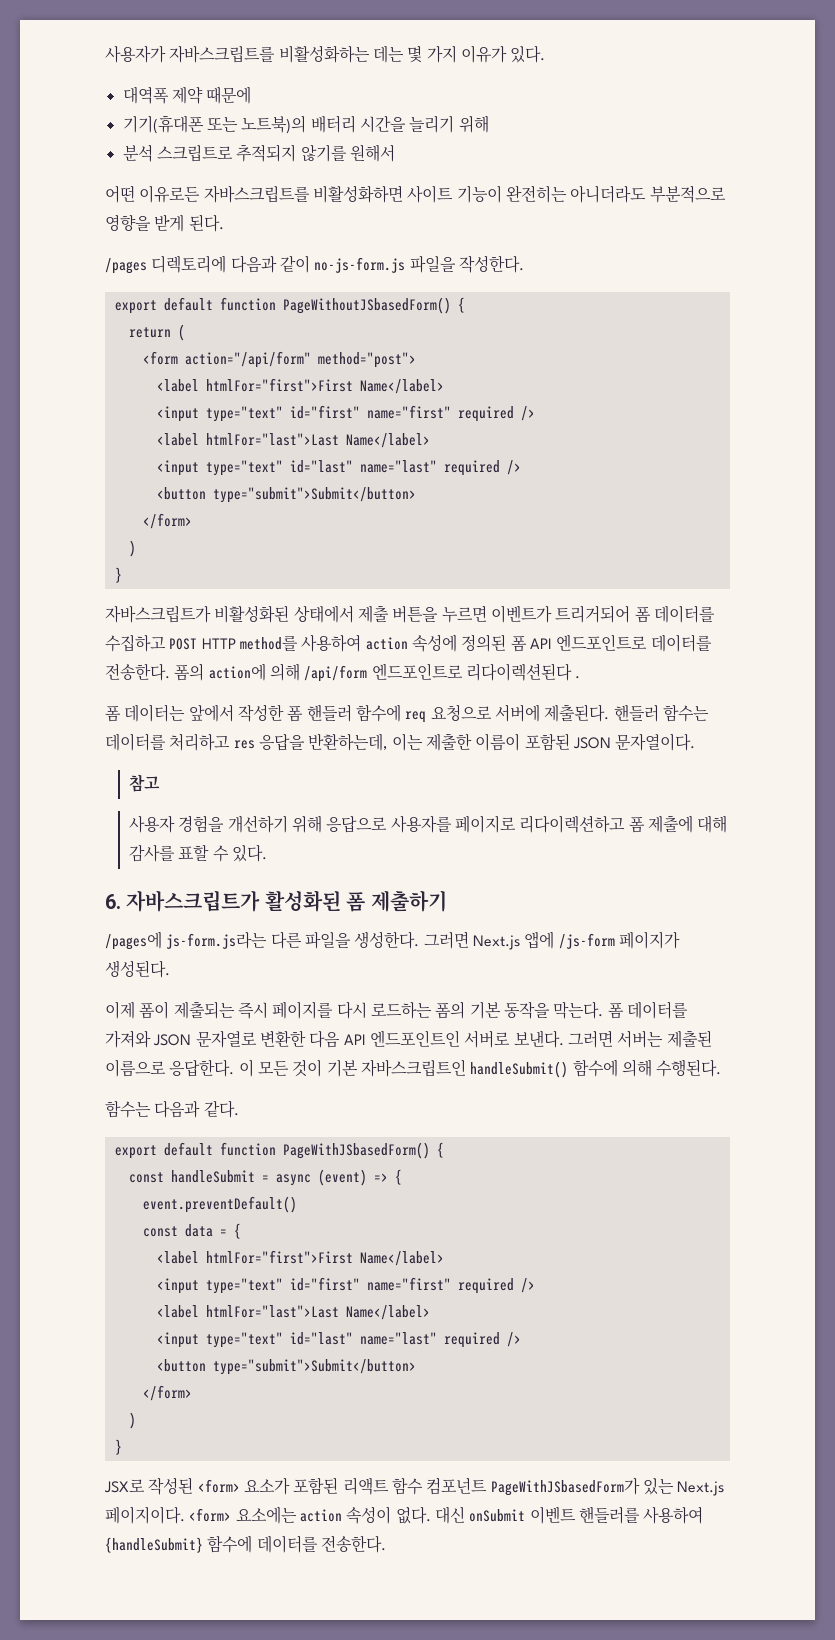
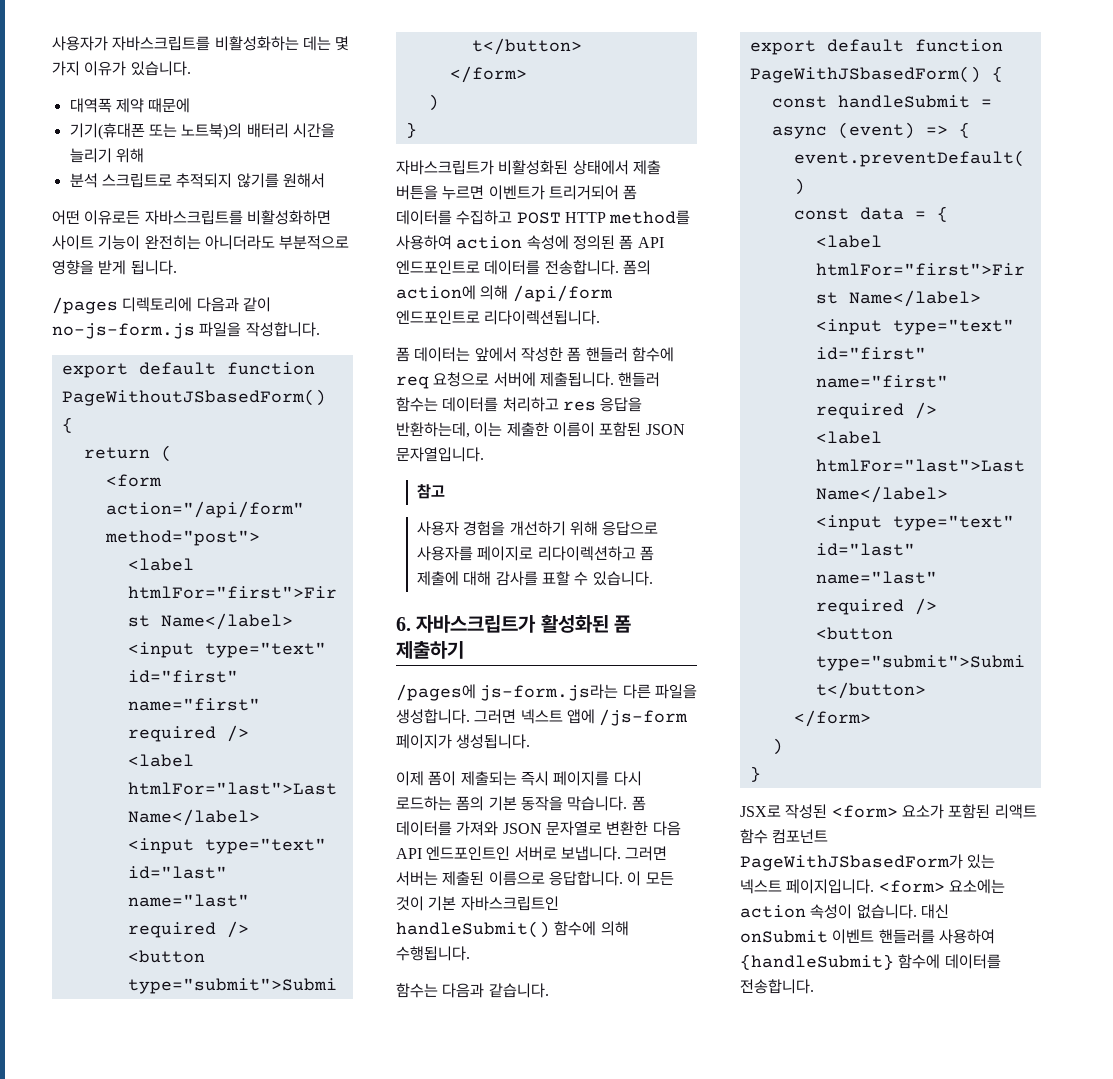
- 사용자가 자바스크립트를 비활성화하는 데는 몇 가지 이유가 있다.
+ 사용자가 자바스크립트를 비활성화하는 데는 몇 가지 이유가 있습니다.
- 어떤 이유로든 자바스크립트를 비활성화하면 사이트 기능이 완전히는 아니더라도 부분적으로 영향을 받게 된다.
+ 어떤 이유로든 자바스크립트를 비활성화하면 사이트 기능이 완전히는 아니더라도 부분적으로 영향을 받게 됩니다.
- /pages 디렉토리에 다음과 같이 no-js-form.js 파일을 작성한다.
+ /pages 디렉토리에 다음과 같이 no-js-form.js 파일을 작성합니다.
- 자바스크립트가 비활성화된 상태에서 제출 버튼을 누르면 이벤트가 트리거되어 폼 데이터를 수집하고 POST HTTP method를 사용하여 action 속성에 정의된 폼 API 엔드포인트로 데이터를 전송한다.
+ 자바스크립트가 비활성화된 상태에서 제출 버튼을 누르면 이벤트가 트리거되어 폼 데이터를 수집하고 POST HTTP method를 사용하여 action 속성에 정의된 폼 API 엔드포인트로 데이터를 전송합니다.
- 폼의 action에 의해 /api/form 엔드포인트로 리다이렉션된다 .
+ 폼의 action에 의해 /api/form 엔드포인트로 리다이렉션됩니다.
- 폼 데이터는 앞에서 작성한 폼 핸들러 함수에 req 요청으로 서버에 제출된다.
+ 폼 데이터는 앞에서 작성한 폼 핸들러 함수에 req 요청으로 서버에 제출됩니다.
- 핸들러 함수는 데이터를 처리하고 res 응답을 반환하는데, 이는 제출한 이름이 포함된 JSON 문자열이다.
+ 핸들러 함수는 데이터를 처리하고 res 응답을 반환하는데, 이는 제출한 이름이 포함된 JSON 문자열입니다.
- 사용자 경험을 개선하기 위해 응답으로 사용자를 페이지로 리다이렉션하고 폼 제출에 대해 감사를 표할 수 있다.
+ 사용자 경험을 개선하기 위해 응답으로 사용자를 페이지로 리다이렉션하고 폼 제출에 대해 감사를 표할 수 있습니다.
- /pages에 js-form.js라는 다른 파일을 생성한다. 그러면 Next.js 앱에 /js-form 페이지가 생성된다.
+ /pages에 js-form.js라는 다른 파일을 생성합니다. 그러면 넥스트 앱에 /js-form 페이지가 생성됩니다.
- 이제 폼이 제출되는 즉시 페이지를 다시 로드하는 폼의 기본 동작을 막는다.
+ 이제 폼이 제출되는 즉시 페이지를 다시 로드하는 폼의 기본 동작을 막습니다.
- 폼 데이터를 가져와 JSON 문자열로 변환한 다음 API 엔드포인트인 서버로 보낸다.
+ 폼 데이터를 가져와 JSON 문자열로 변환한 다음 API 엔드포인트인 서버로 보냅니다.
- 그러면 서버는 제출된 이름으로 응답한다.
+ 그러면 서버는 제출된 이름으로 응답합니다.
- 이 모든 것이 기본 자바스크립트인 handleSubmit() 함수에 의해 수행된다.
+ 이 모든 것이 기본 자바스크립트인 handleSubmit() 함수에 의해 수행됩니다.
- 함수는 다음과 같다.
+ 함수는 다음과 같습니다.
- JSX로 작성된 <form> 요소가 포함된 리액트 함수 컴포넌트 PageWithJSbasedForm가 있는 Next.js 페이지이다.
+ JSX로 작성된 <form> 요소가 포함된 리액트 함수 컴포넌트 PageWithJSbasedForm가 있는 넥스트 페이지입니다.
- <form> 요소에는 action 속성이 없다.
+ <form> 요소에는 action 속성이 없습니다.
- 대신 onSubmit 이벤트 핸들러를 사용하여 {handleSubmit} 함수에 데이터를 전송한다.
+ 대신 onSubmit 이벤트 핸들러를 사용하여 {handleSubmit} 함수에 데이터를 전송합니다.

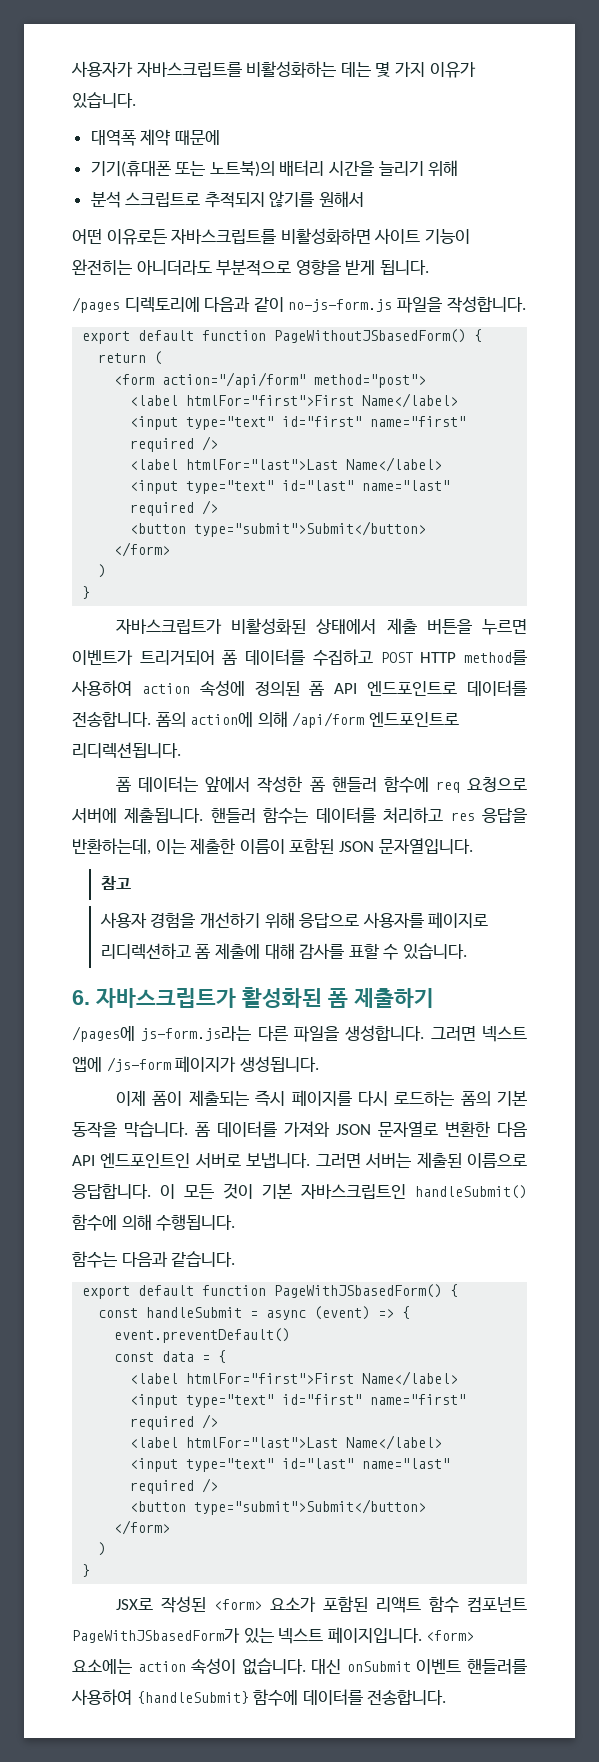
- 폼의 action에 의해 /api/form 엔드포인트로 리다이렉션됩니다.
+ 폼의 action에 의해 /api/form 엔드포인트로 리디렉션됩니다.
- 사용자 경험을 개선하기 위해 응답으로 사용자를 페이지로 리다이렉션하고 폼 제출에 대해 감사를 표할 수 있습니다.
+ 사용자 경험을 개선하기 위해 응답으로 사용자를 페이지로 리디렉션하고 폼 제출에 대해 감사를 표할 수 있습니다.

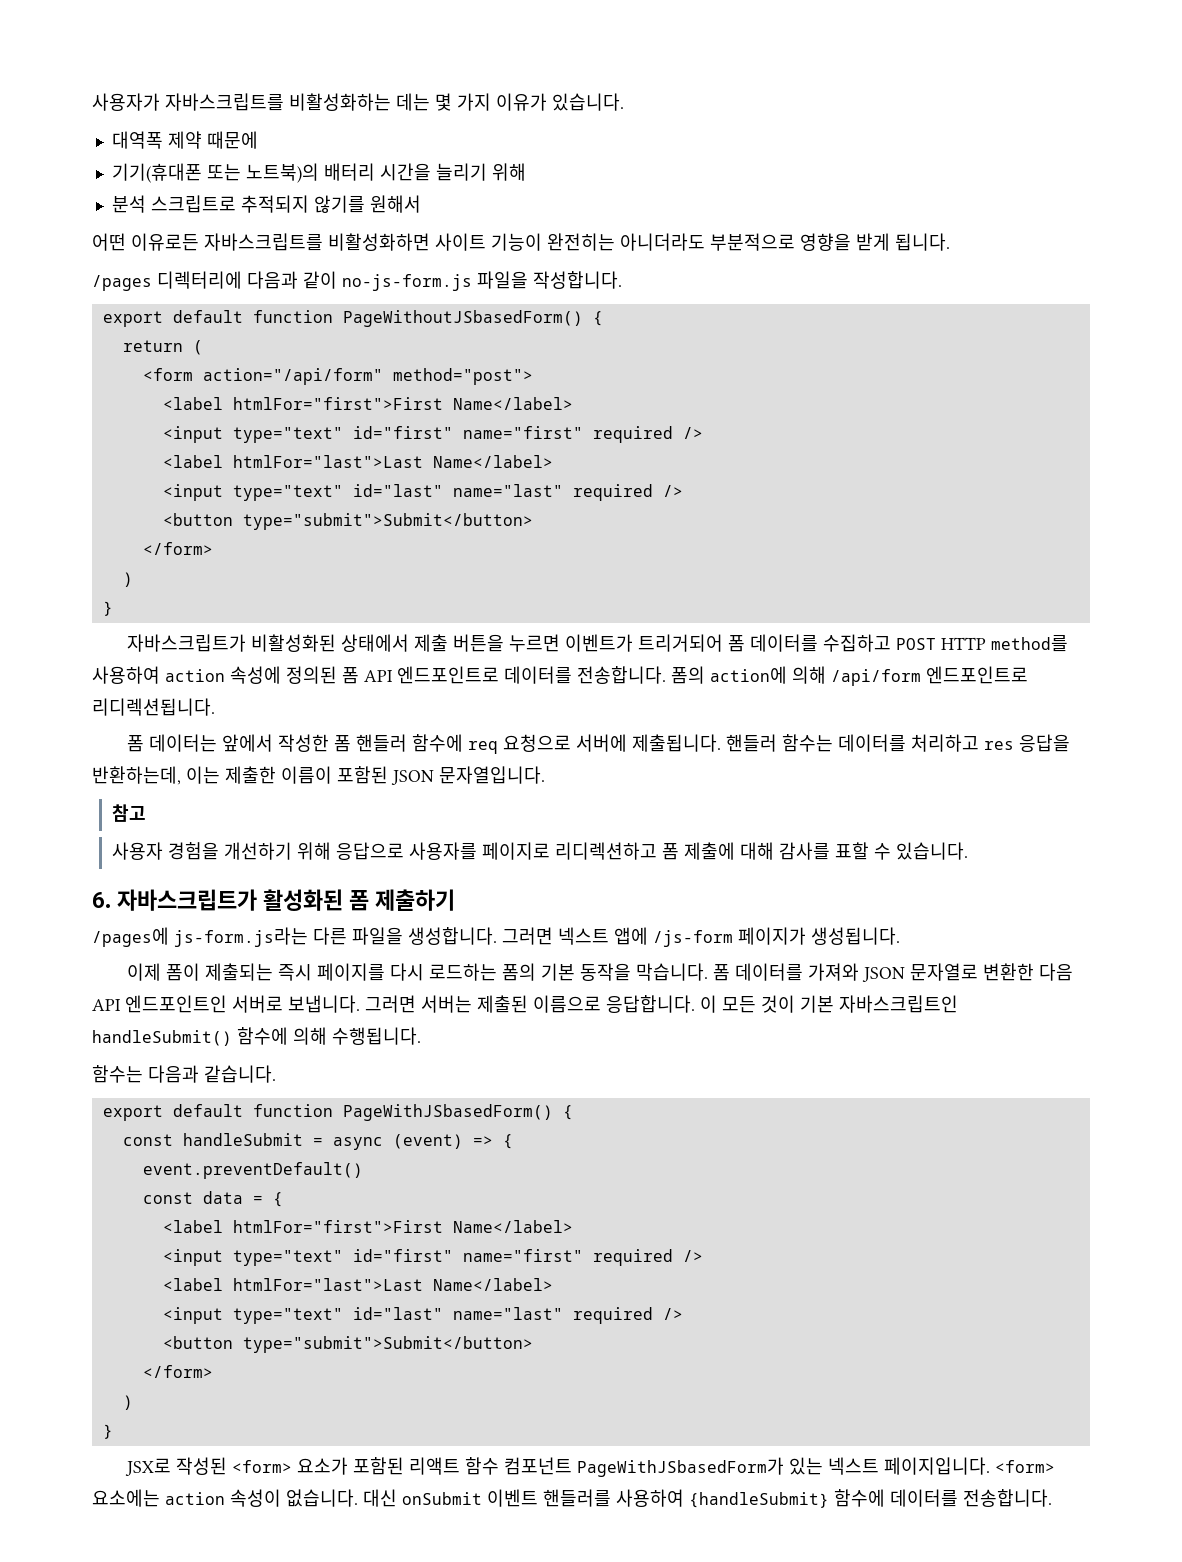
- /pages 디렉토리에 다음과 같이 no-js-form.js 파일을 작성합니다.
+ /pages 디렉터리에 다음과 같이 no-js-form.js 파일을 작성합니다.

